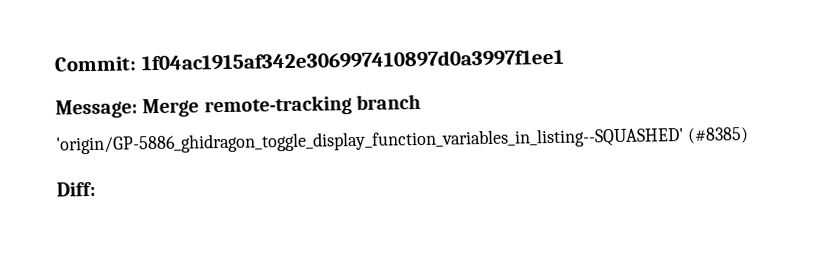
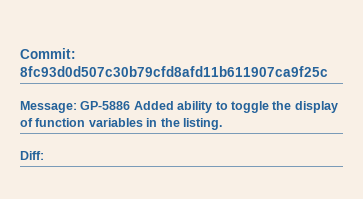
- Commit: 1f04ac1915af342e306997410897d0a3997f1ee1
+ Commit: 8fc93d0d507c30b79cfd8afd11b611907ca9f25c
- Message: Merge remote-tracking branch
- 'origin/GP-5886_ghidragon_toggle_display_function_variables_in_listing--SQUASHED' (#8385)
+ Message: GP-5886 Added ability to toggle the display of function variables in the listing.

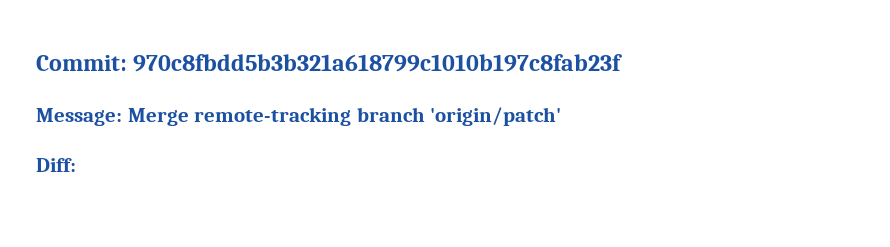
- Commit: 8fc93d0d507c30b79cfd8afd11b611907ca9f25c
+ Commit: 970c8fbdd5b3b321a618799c1010b197c8fab23f
- Message: GP-5886 Added ability to toggle the display of function variables in the listing.
+ Message: Merge remote-tracking branch 'origin/patch'

